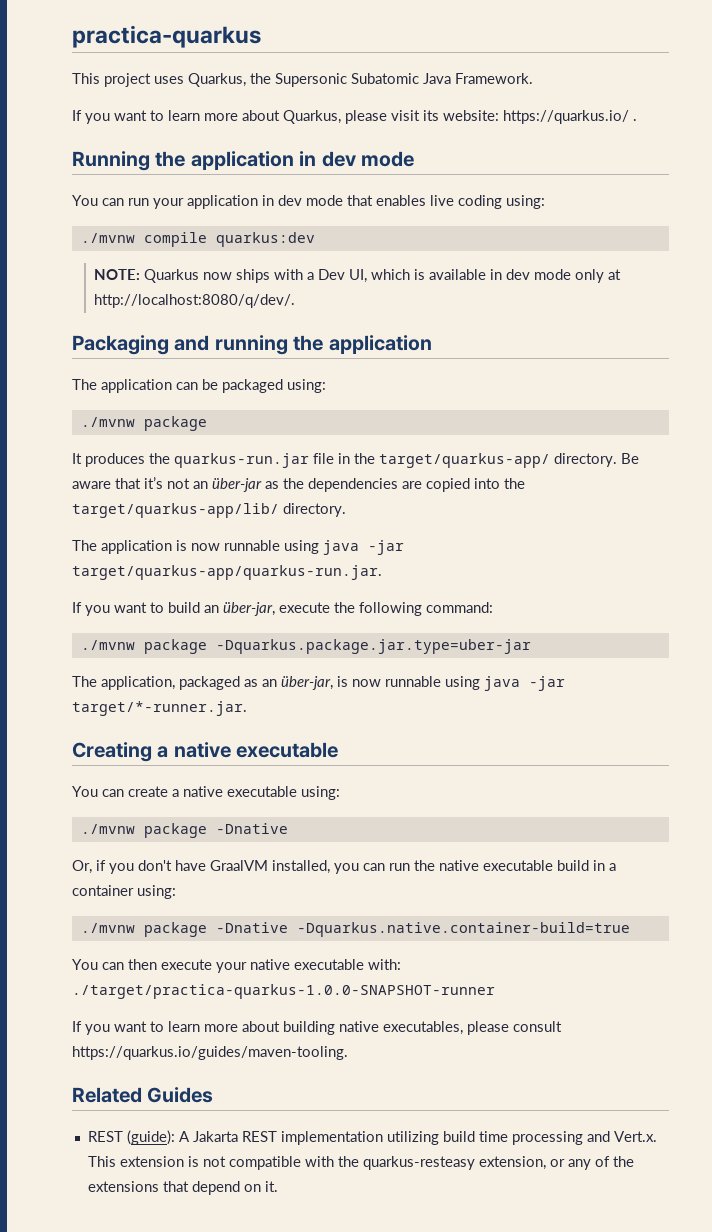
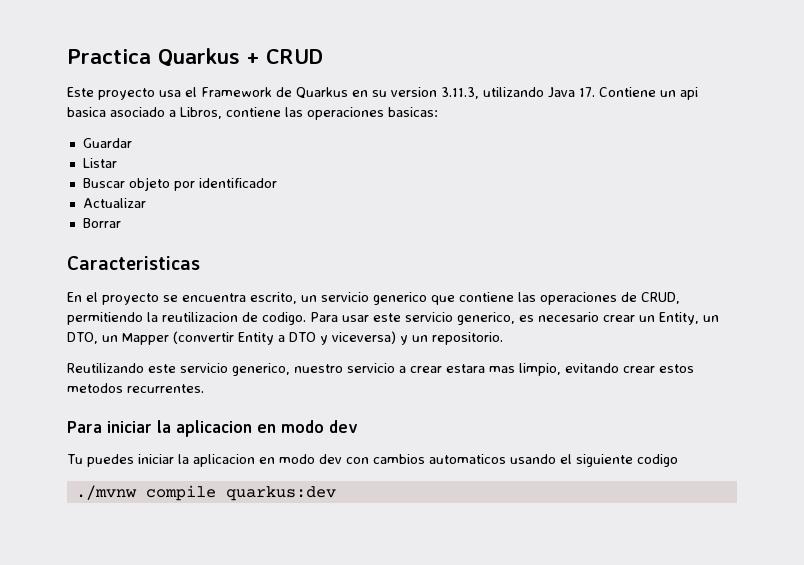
- practica-quarkus
- This project uses Quarkus, the Supersonic Subatomic Java Framework.
- If you want to learn more about Quarkus, please visit its website: https://quarkus.io/ .
- Running the application in dev mode
- You can run your application in dev mode that enables live coding using:
+ Practica Quarkus + CRUD
+ Este proyecto usa el Framework de Quarkus en su version 3.11.3, utilizando Java 17. Contiene un api basica asociado a Libros, contiene las operaciones basicas:
+ Guardar
+ Listar
+ Buscar objeto por identificador
+ Actualizar
+ Borrar
+ Caracteristicas
+ En el proyecto se encuentra escrito, un servicio generico que contiene las operaciones de CRUD, permitiendo la reutilizacion de codigo. Para usar este servicio generico, es necesario crear un Entity, un DTO, un Mapper (convertir Entity a DTO y viceversa) y un repositorio.
+ Reutilizando este servicio generico, nuestro servicio a crear estara mas limpio, evitando crear estos metodos recurrentes.
+ Para iniciar la aplicacion en modo dev
+ Tu puedes iniciar la aplicacion en modo dev con cambios automaticos usando el siguiente codigo
  ./mvnw compile quarkus:dev
- NOTE: Quarkus now ships with a Dev UI, which is available in dev mode only at http://localhost:8080/q/dev/.
- Packaging and running the application
- The application can be packaged using:
- ./mvnw package
- It produces the quarkus-run.jar file in the target/quarkus-app/ directory. Be aware that it’s not an über-jar as the dependencies are copied into the target/quarkus-app/lib/ directory.
- The application is now runnable using java -jar target/quarkus-app/quarkus-run.jar.
- If you want to build an über-jar, execute the following command:
- ./mvnw package -Dquarkus.package.jar.type=uber-jar
- The application, packaged as an über-jar, is now runnable using java -jar target/*-runner.jar.
- Creating a native executable
- You can create a native executable using:
- ./mvnw package -Dnative
- Or, if you don't have GraalVM installed, you can run the native executable build in a container using:
- ./mvnw package -Dnative -Dquarkus.native.container-build=true
- You can then execute your native executable with: ./target/practica-quarkus-1.0.0-SNAPSHOT-runner
- If you want to learn more about building native executables, please consult https://quarkus.io/guides/maven-tooling.
- Related Guides
- REST (guide): A Jakarta REST implementation utilizing build time processing and Vert.x. This extension is not compatible with the quarkus-resteasy extension, or any of the extensions that depend on it.

